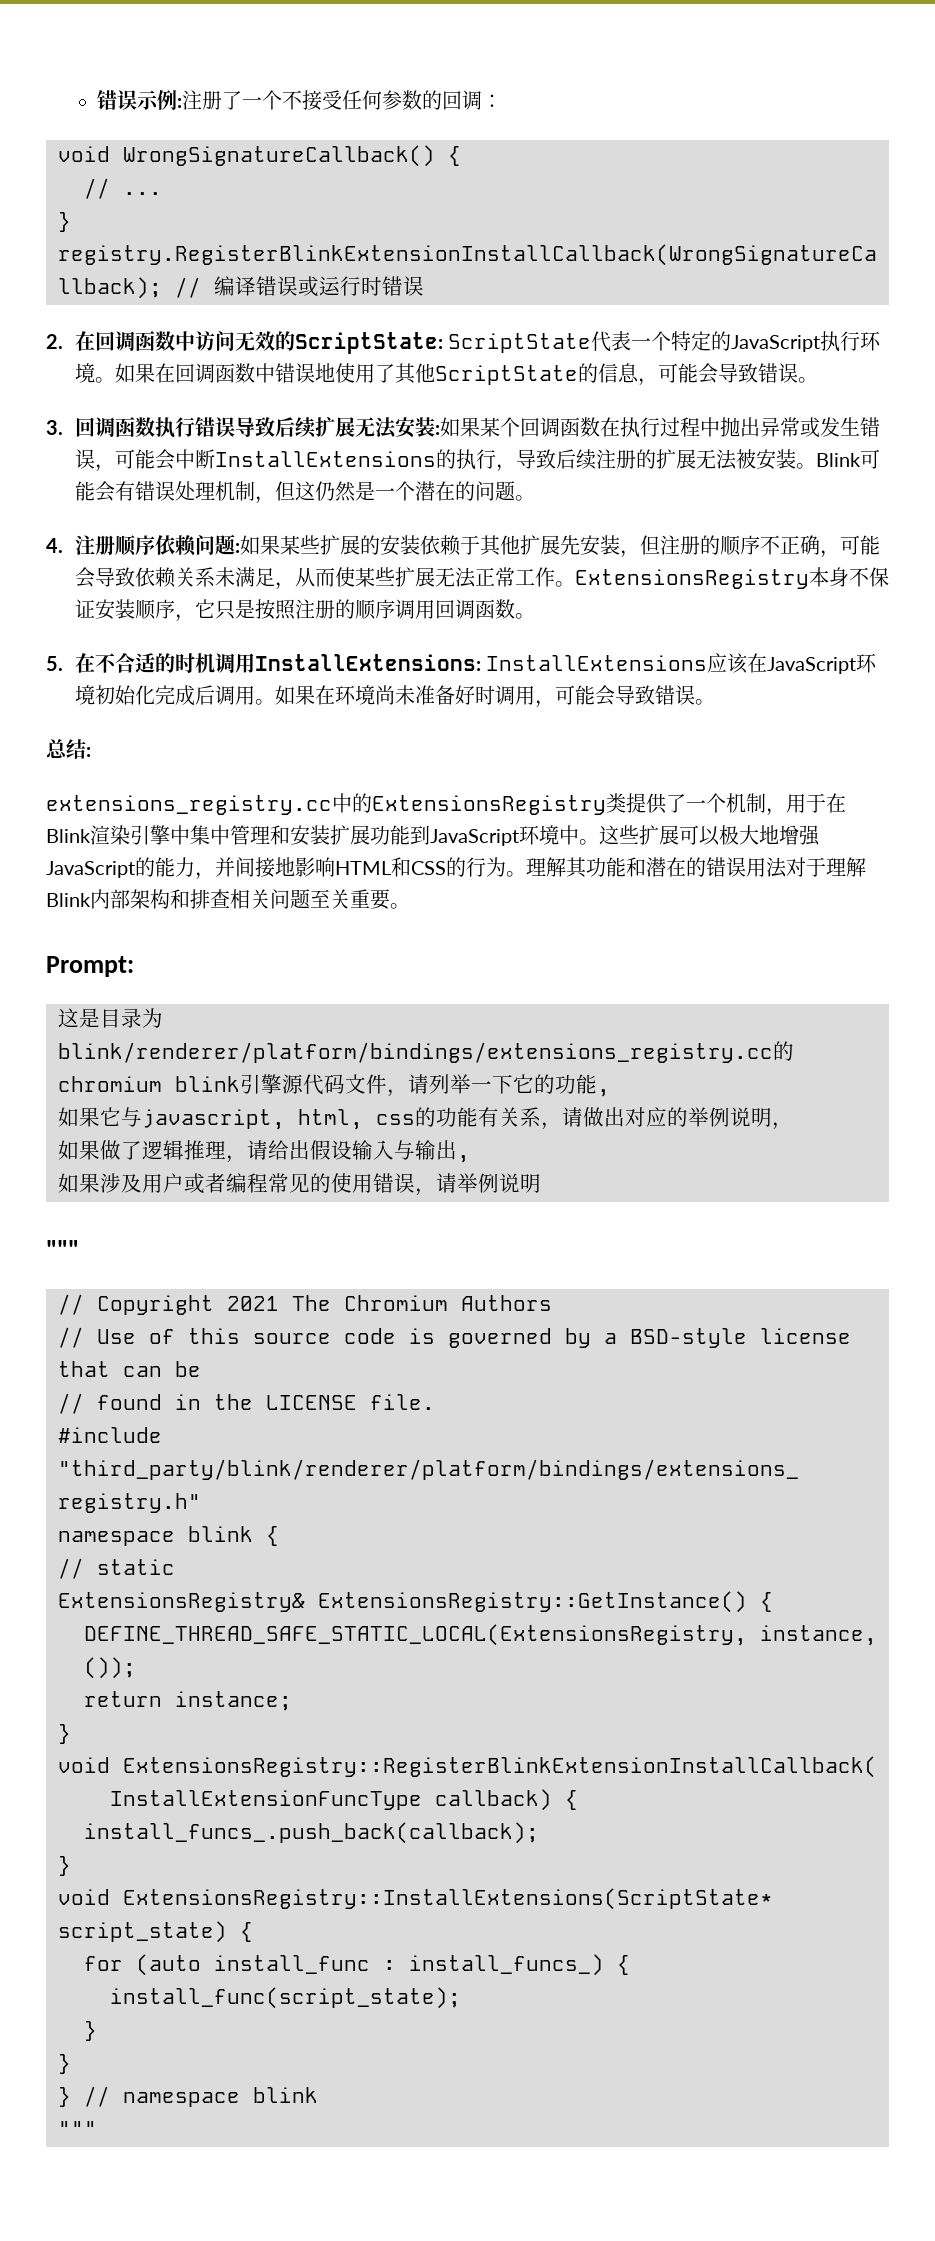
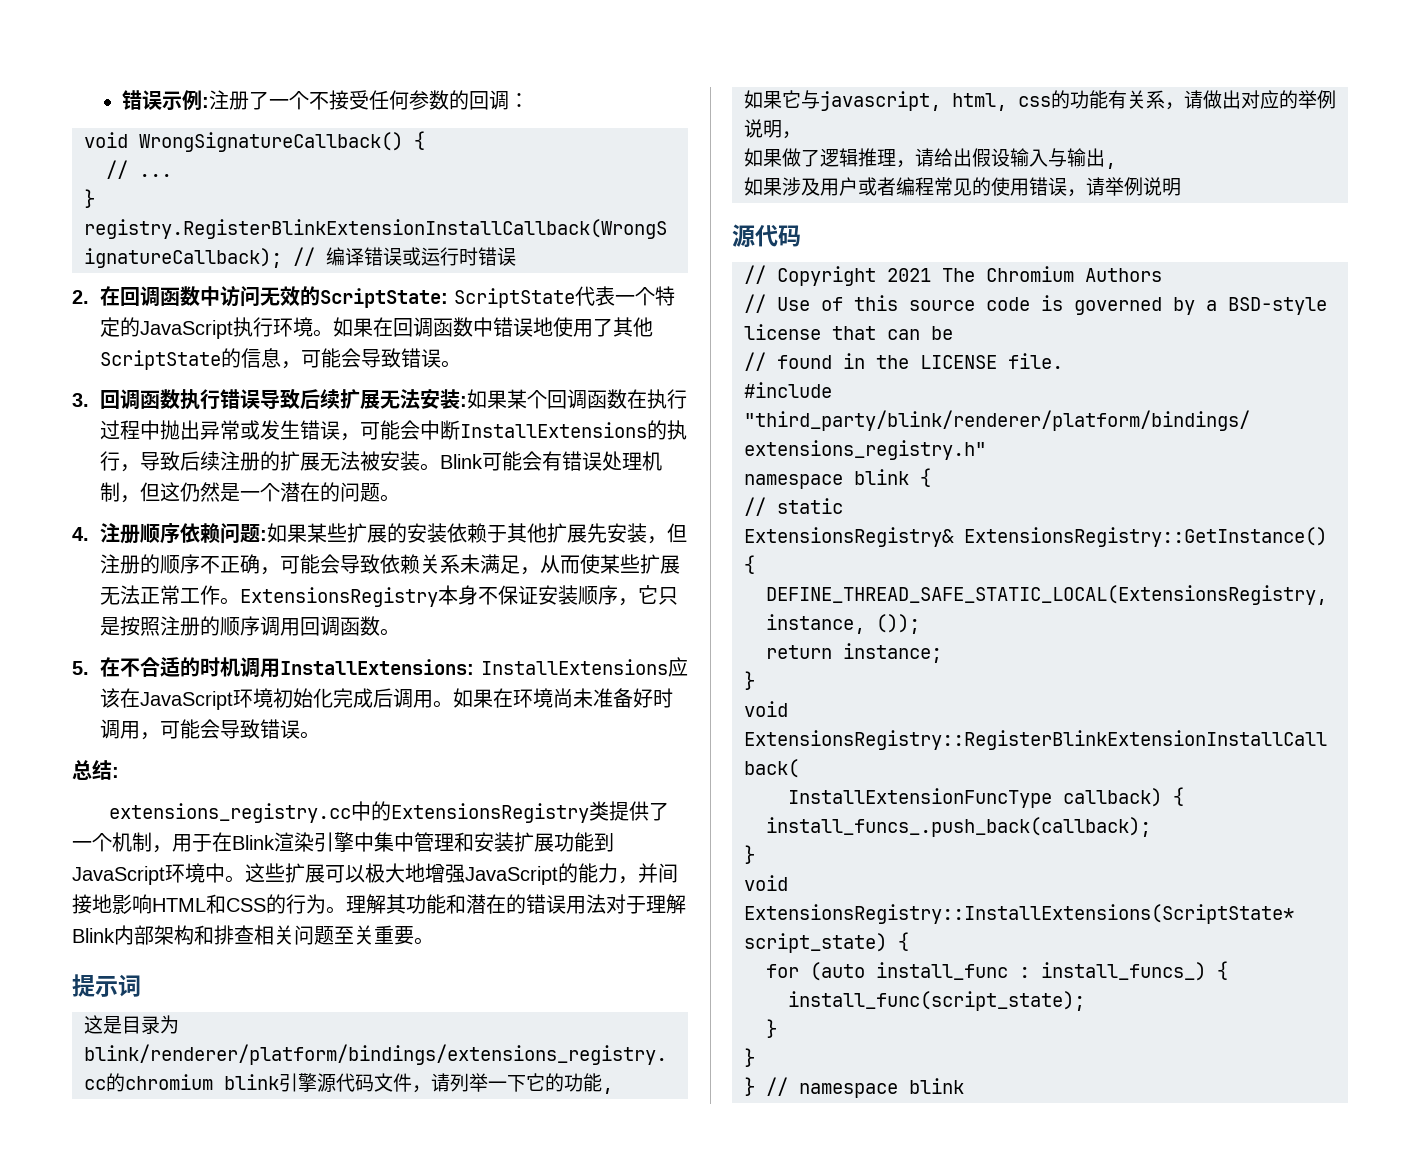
- Prompt:
+ 提示词
  如果涉及用户或者编程常见的使用错误，请举例说明
- """
+ 源代码
  } // namespace blink
- """

